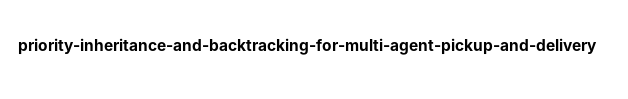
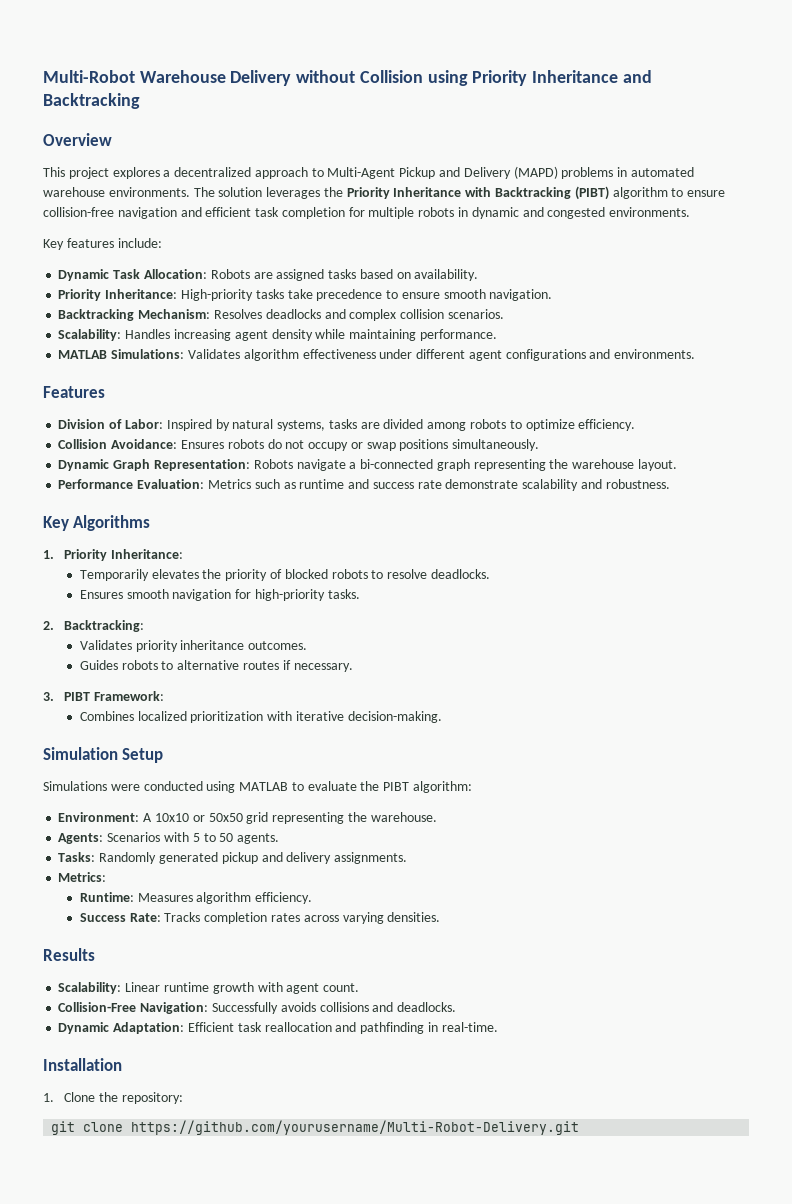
- priority-inheritance-and-backtracking-for-multi-agent-pickup-and-delivery
+ Multi-Robot Warehouse Delivery without Collision using Priority Inheritance and Backtracking
+ Overview
+ This project explores a decentralized approach to Multi-Agent Pickup and Delivery (MAPD) problems in automated warehouse environments. The solution leverages the Priority Inheritance with Backtracking (PIBT) algorithm to ensure collision-free navigation and efficient task completion for multiple robots in dynamic and congested environments.
+ Key features include:
+ Dynamic Task Allocation: Robots are assigned tasks based on availability.
+ Priority Inheritance: High-priority tasks take precedence to ensure smooth navigation.
+ Backtracking Mechanism: Resolves deadlocks and complex collision scenarios.
+ Scalability: Handles increasing agent density while maintaining performance.
+ MATLAB Simulations: Validates algorithm effectiveness under different agent configurations and environments.
+ Features
+ Division of Labor: Inspired by natural systems, tasks are divided among robots to optimize efficiency.
+ Collision Avoidance: Ensures robots do not occupy or swap positions simultaneously.
+ Dynamic Graph Representation: Robots navigate a bi-connected graph representing the warehouse layout.
+ Performance Evaluation: Metrics such as runtime and success rate demonstrate scalability and robustness.
+ Key Algorithms
+ 1. Priority Inheritance:
+ Temporarily elevates the priority of blocked robots to resolve deadlocks.
+ Ensures smooth navigation for high-priority tasks.
+ 2. Backtracking:
+ Validates priority inheritance outcomes.
+ Guides robots to alternative routes if necessary.
+ 3. PIBT Framework:
+ Combines localized prioritization with iterative decision-making.
+ Simulation Setup
+ Simulations were conducted using MATLAB to evaluate the PIBT algorithm:
+ Environment: A 10x10 or 50x50 grid representing the warehouse.
+ Agents: Scenarios with 5 to 50 agents.
+ Tasks: Randomly generated pickup and delivery assignments.
+ Metrics:
+ Runtime: Measures algorithm efficiency.
+ Success Rate: Tracks completion rates across varying densities.
+ Results
+ Scalability: Linear runtime growth with agent count.
+ Collision-Free Navigation: Successfully avoids collisions and deadlocks.
+ Dynamic Adaptation: Efficient task reallocation and pathfinding in real-time.
+ Installation
+ 1. Clone the repository:
+ git clone https://github.com/yourusername/Multi-Robot-Delivery.git

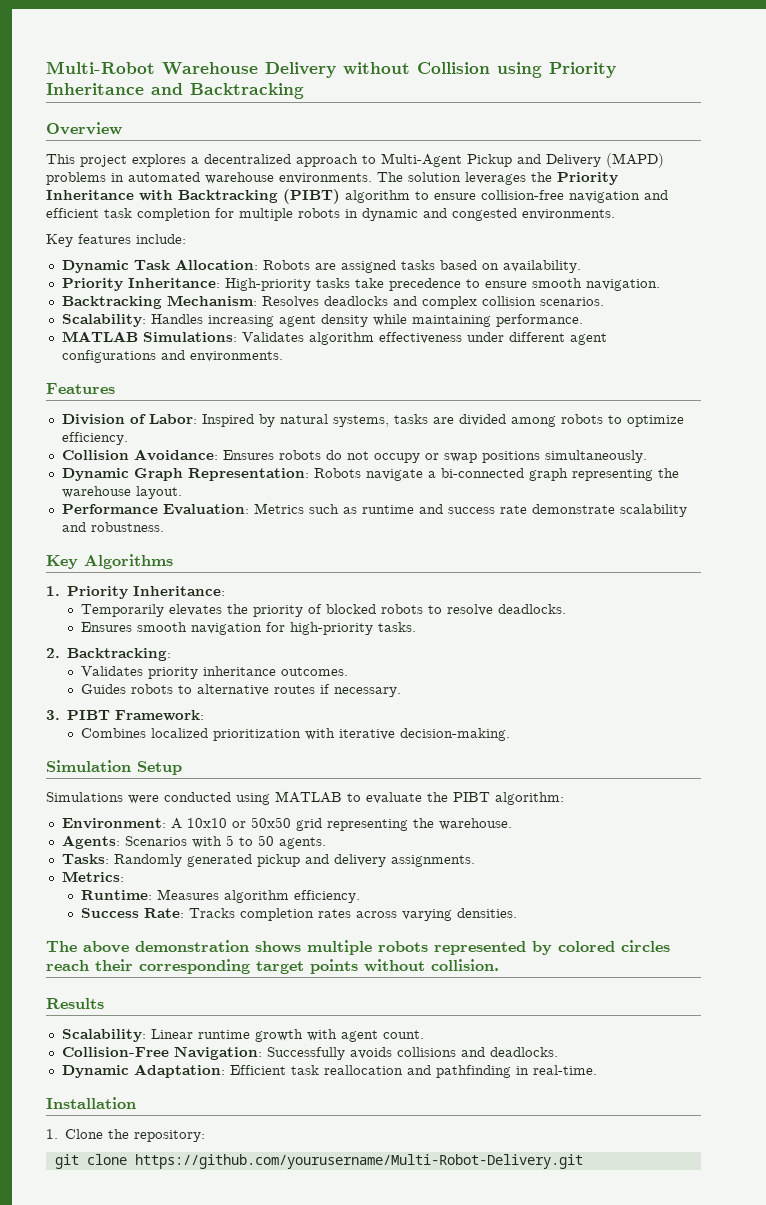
+ The above demonstration shows multiple robots represented by colored circles reach their corresponding target points without collision.

